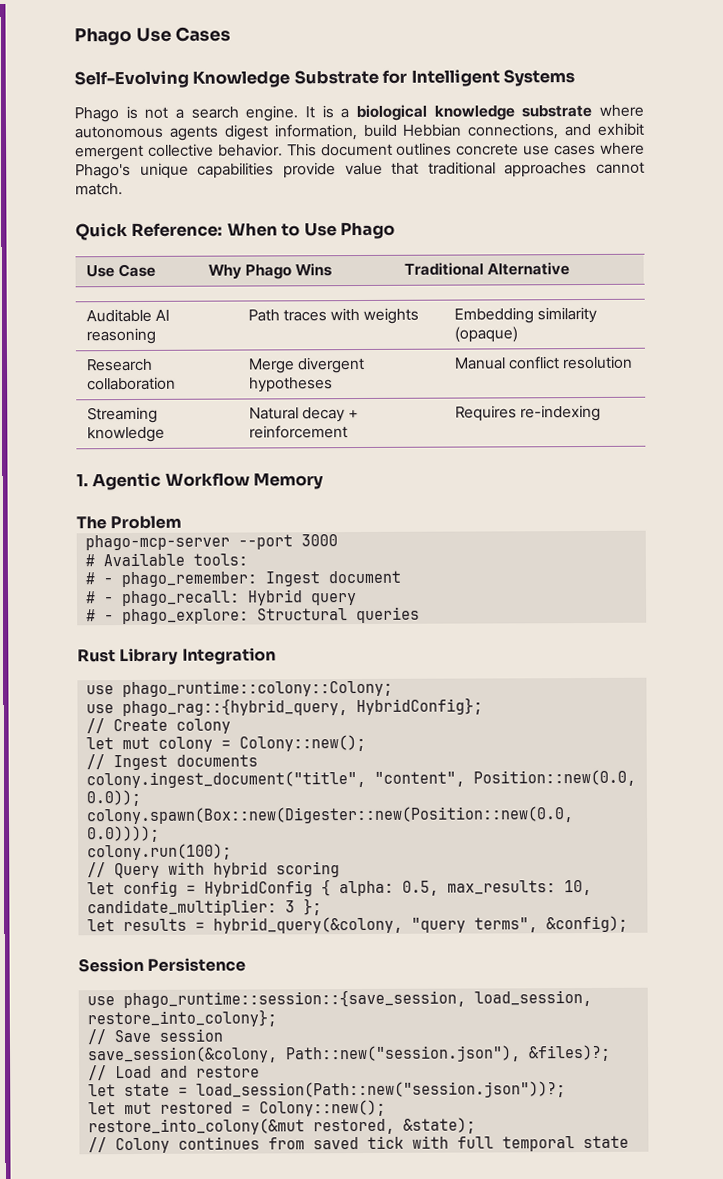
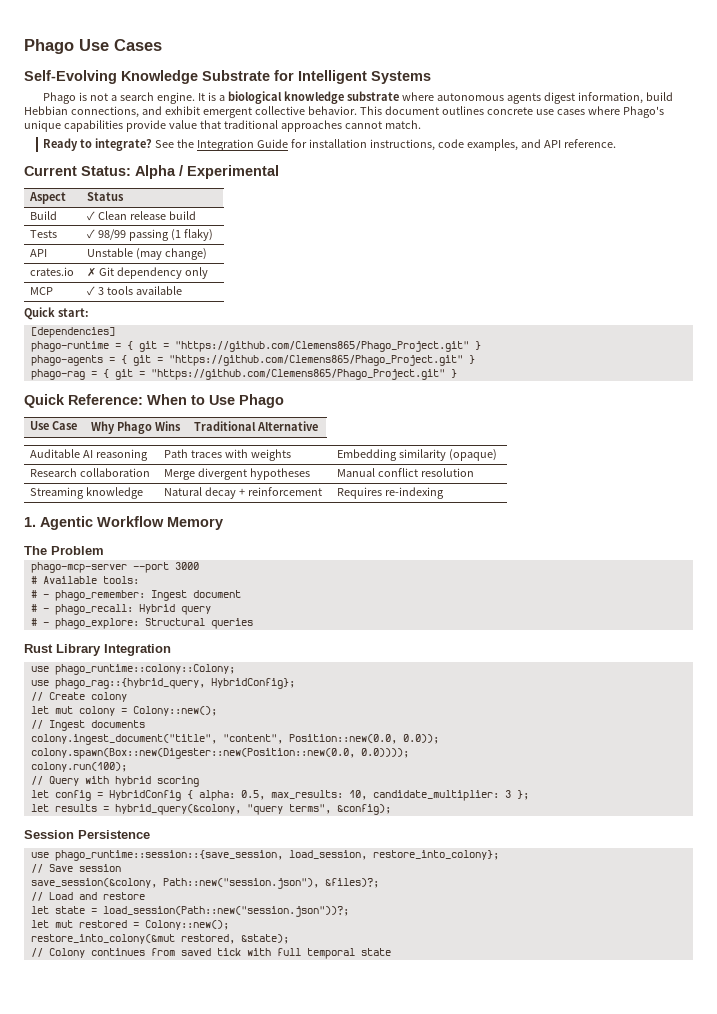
+ Ready to integrate? See the Integration Guide for installation instructions, code examples, and API reference.
+ Current Status: Alpha / Experimental
+ Aspect | Status
+ Build | ✓ Clean release build
+ Tests | ✓ 98/99 passing (1 flaky)
+ API | Unstable (may change)
+ crates.io | ✗ Git dependency only
+ MCP | ✓ 3 tools available
+ Quick start:
+ [dependencies]
+ phago-runtime = { git = "https://github.com/Clemens865/Phago_Project.git" }
+ phago-agents = { git = "https://github.com/Clemens865/Phago_Project.git" }
+ phago-rag = { git = "https://github.com/Clemens865/Phago_Project.git" }

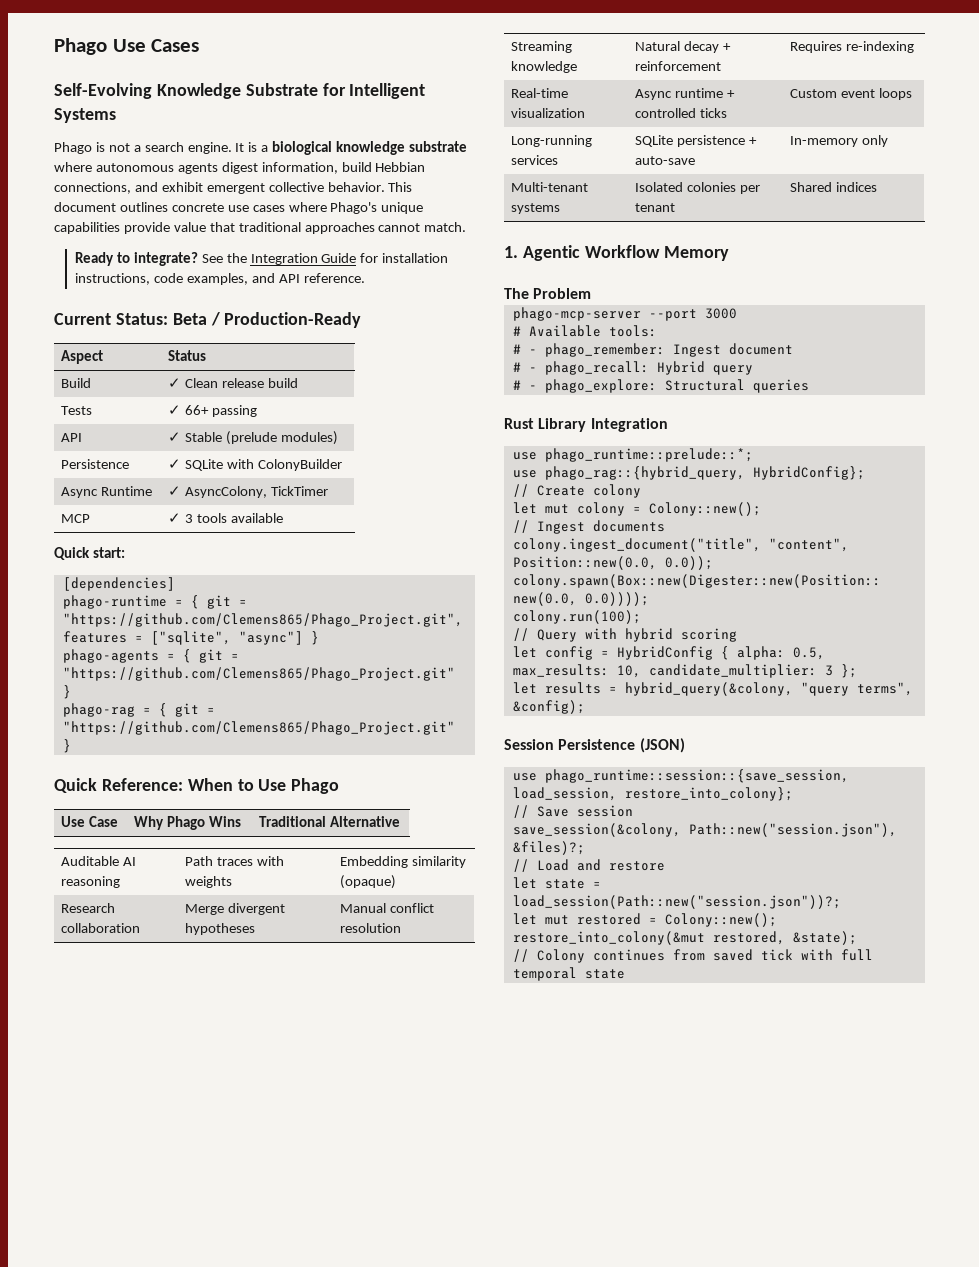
- Current Status: Alpha / Experimental
+ Current Status: Beta / Production-Ready
- Tests | ✓ 98/99 passing (1 flaky)
+ Tests | ✓ 66+ passing
- API | Unstable (may change)
- crates.io | ✗ Git dependency only
+ API | ✓ Stable (prelude modules)
+ Persistence | ✓ SQLite with ColonyBuilder
+ Async Runtime | ✓ AsyncColony, TickTimer
- phago-runtime = { git = "https://github.com/Clemens865/Phago_Project.git" }
+ phago-runtime = { git = "https://github.com/Clemens865/Phago_Project.git", features = ["sqlite", "async"] }
+ Real-time visualization | Async runtime + controlled ticks | Custom event loops
+ Long-running services | SQLite persistence + auto-save | In-memory only
+ Multi-tenant systems | Isolated colonies per tenant | Shared indices
- use phago_runtime::colony::Colony;
+ use phago_runtime::prelude::*;
- Session Persistence
+ Session Persistence (JSON)

